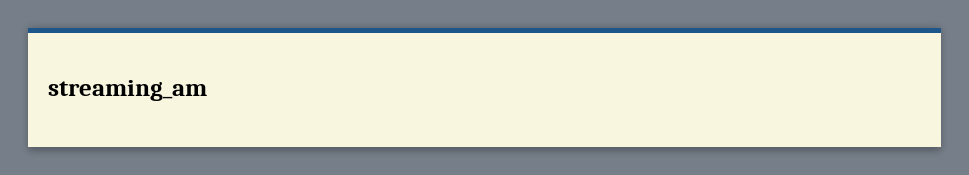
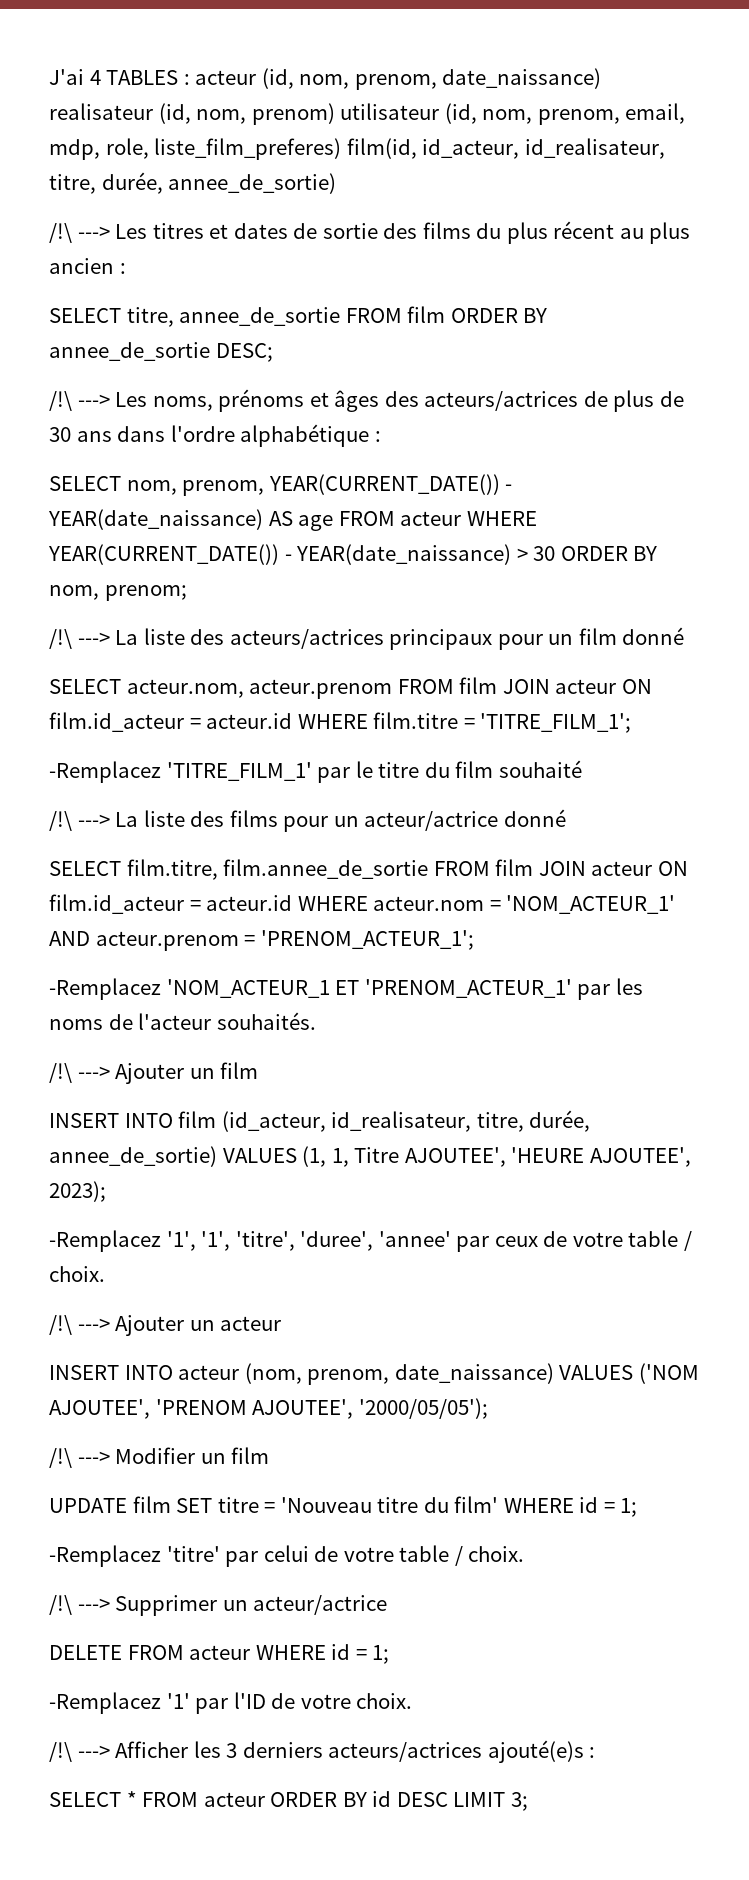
- streaming_am
+ J'ai 4 TABLES : acteur (id, nom, prenom, date_naissance) realisateur (id, nom, prenom) utilisateur (id, nom, prenom, email, mdp, role, liste_film_preferes) film(id, id_acteur, id_realisateur, titre, durée, annee_de_sortie)
+ /!\ ---> Les titres et dates de sortie des films du plus récent au plus ancien :
+ SELECT titre, annee_de_sortie FROM film ORDER BY annee_de_sortie DESC;
+ /!\ ---> Les noms, prénoms et âges des acteurs/actrices de plus de 30 ans dans l'ordre alphabétique :
+ SELECT nom, prenom, YEAR(CURRENT_DATE()) - YEAR(date_naissance) AS age FROM acteur WHERE YEAR(CURRENT_DATE()) - YEAR(date_naissance) > 30 ORDER BY nom, prenom;
+ /!\ ---> La liste des acteurs/actrices principaux pour un film donné
+ SELECT acteur.nom, acteur.prenom FROM film JOIN acteur ON film.id_acteur = acteur.id WHERE film.titre = 'TITRE_FILM_1';
+ -Remplacez 'TITRE_FILM_1' par le titre du film souhaité
+ /!\ ---> La liste des films pour un acteur/actrice donné
+ SELECT film.titre, film.annee_de_sortie FROM film JOIN acteur ON film.id_acteur = acteur.id WHERE acteur.nom = 'NOM_ACTEUR_1' AND acteur.prenom = 'PRENOM_ACTEUR_1';
+ -Remplacez 'NOM_ACTEUR_1 ET 'PRENOM_ACTEUR_1' par les noms de l'acteur souhaités.
+ /!\ ---> Ajouter un film
+ INSERT INTO film (id_acteur, id_realisateur, titre, durée, annee_de_sortie) VALUES (1, 1, Titre AJOUTEE', 'HEURE AJOUTEE', 2023);
+ -Remplacez '1', '1', 'titre', 'duree', 'annee' par ceux de votre table / choix.
+ /!\ ---> Ajouter un acteur
+ INSERT INTO acteur (nom, prenom, date_naissance) VALUES ('NOM AJOUTEE', 'PRENOM AJOUTEE', '2000/05/05');
+ /!\ ---> Modifier un film
+ UPDATE film SET titre = 'Nouveau titre du film' WHERE id = 1;
+ -Remplacez 'titre' par celui de votre table / choix.
+ /!\ ---> Supprimer un acteur/actrice
+ DELETE FROM acteur WHERE id = 1;
+ -Remplacez '1' par l'ID de votre choix.
+ /!\ ---> Afficher les 3 derniers acteurs/actrices ajouté(e)s :
+ SELECT * FROM acteur ORDER BY id DESC LIMIT 3;

